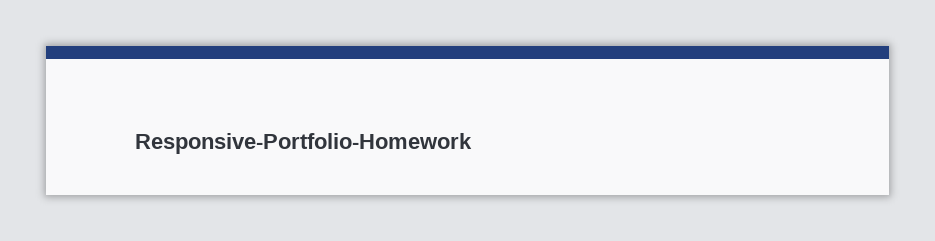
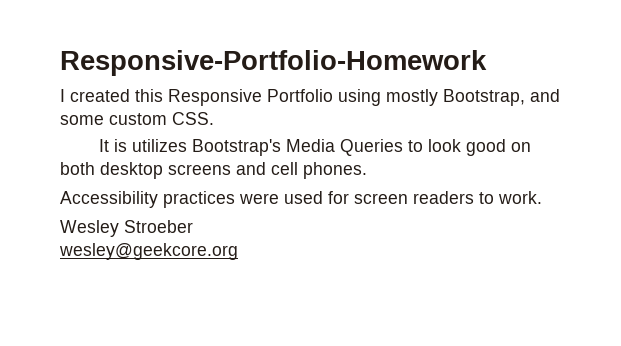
+ I created this Responsive Portfolio using mostly Bootstrap, and some custom CSS.
+ It is utilizes Bootstrap's Media Queries to look good on both desktop screens and cell phones.
+ Accessibility practices were used for screen readers to work.
+ Wesley Stroeber
+ wesley@geekcore.org

